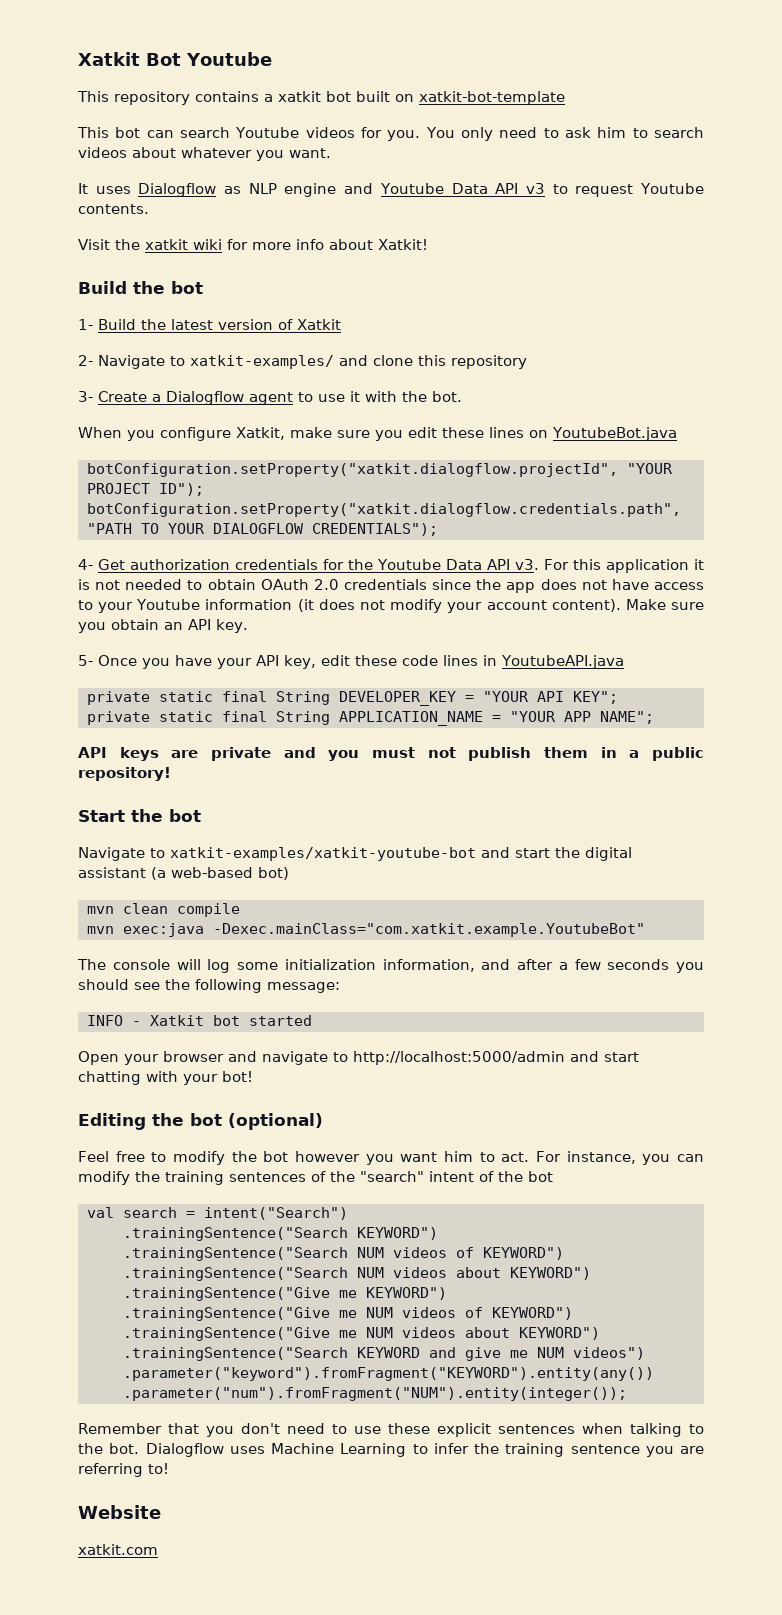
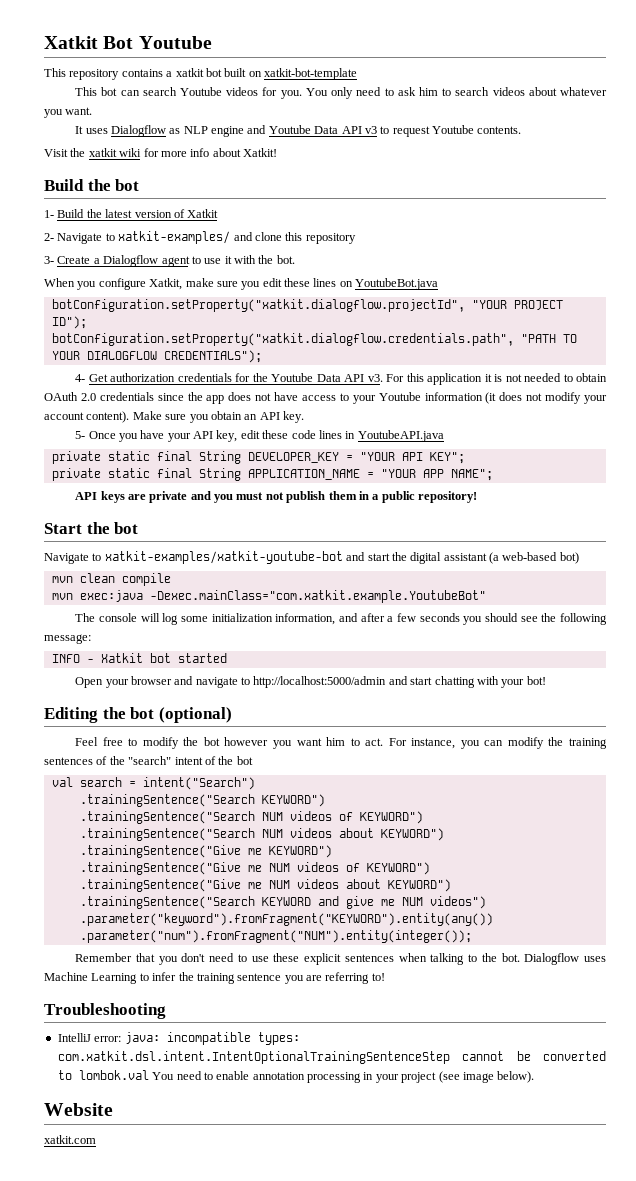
+ Troubleshooting
+ IntelliJ error: java: incompatible types: com.xatkit.dsl.intent.IntentOptionalTrainingSentenceStep cannot be converted to lombok.val You need to enable annotation processing in your project (see image below).

